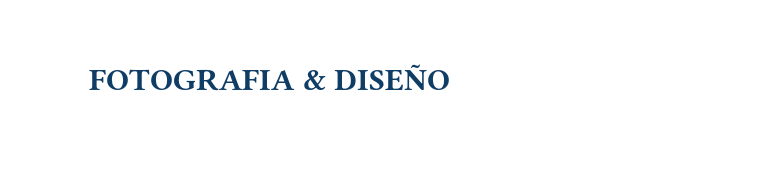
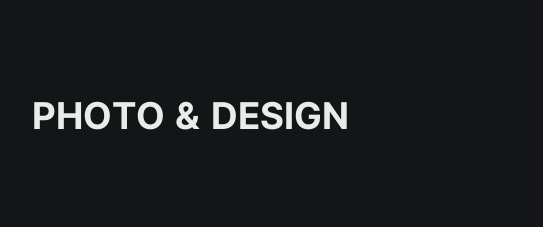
- FOTOGRAFIA & DISEÑO
+ PHOTO & DESIGN

